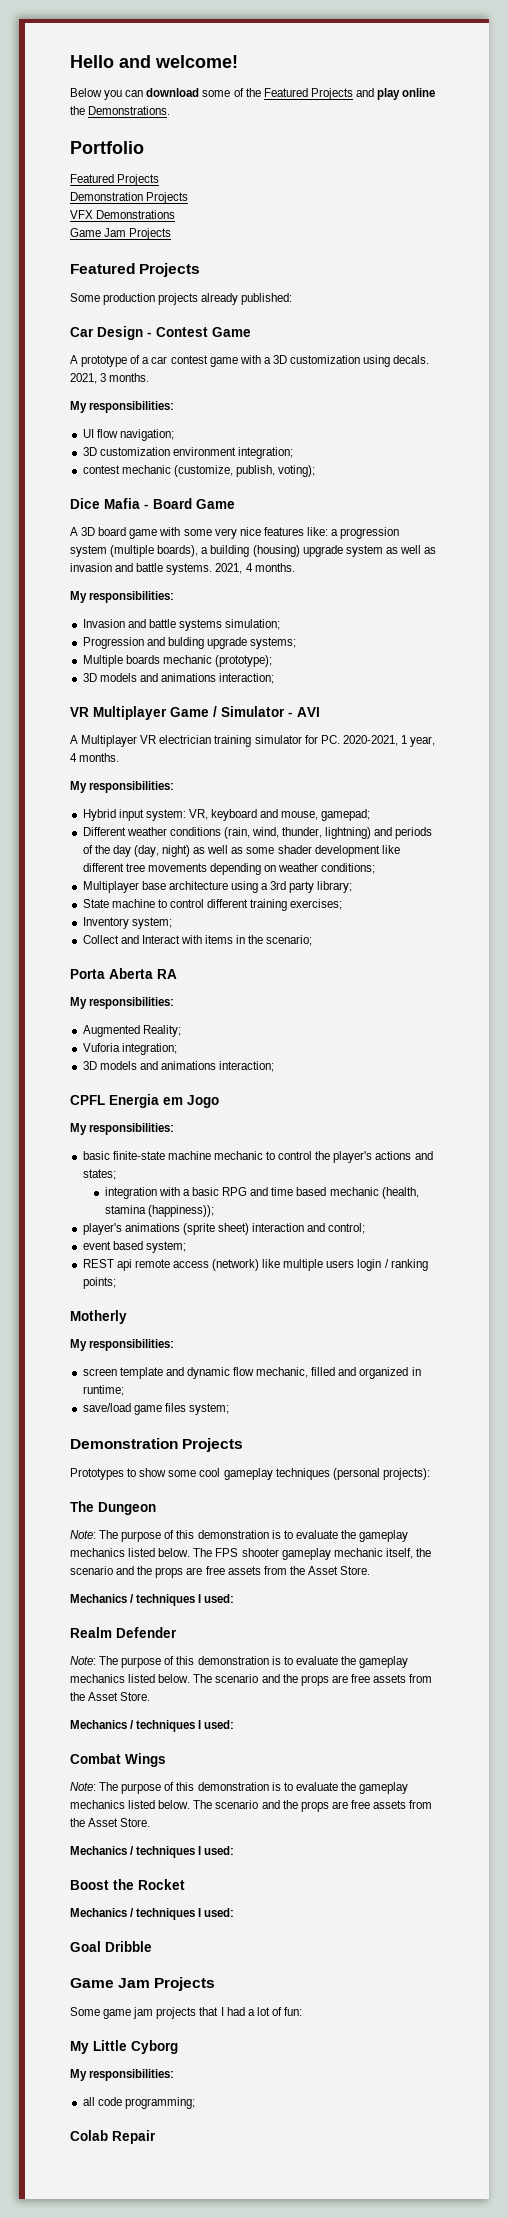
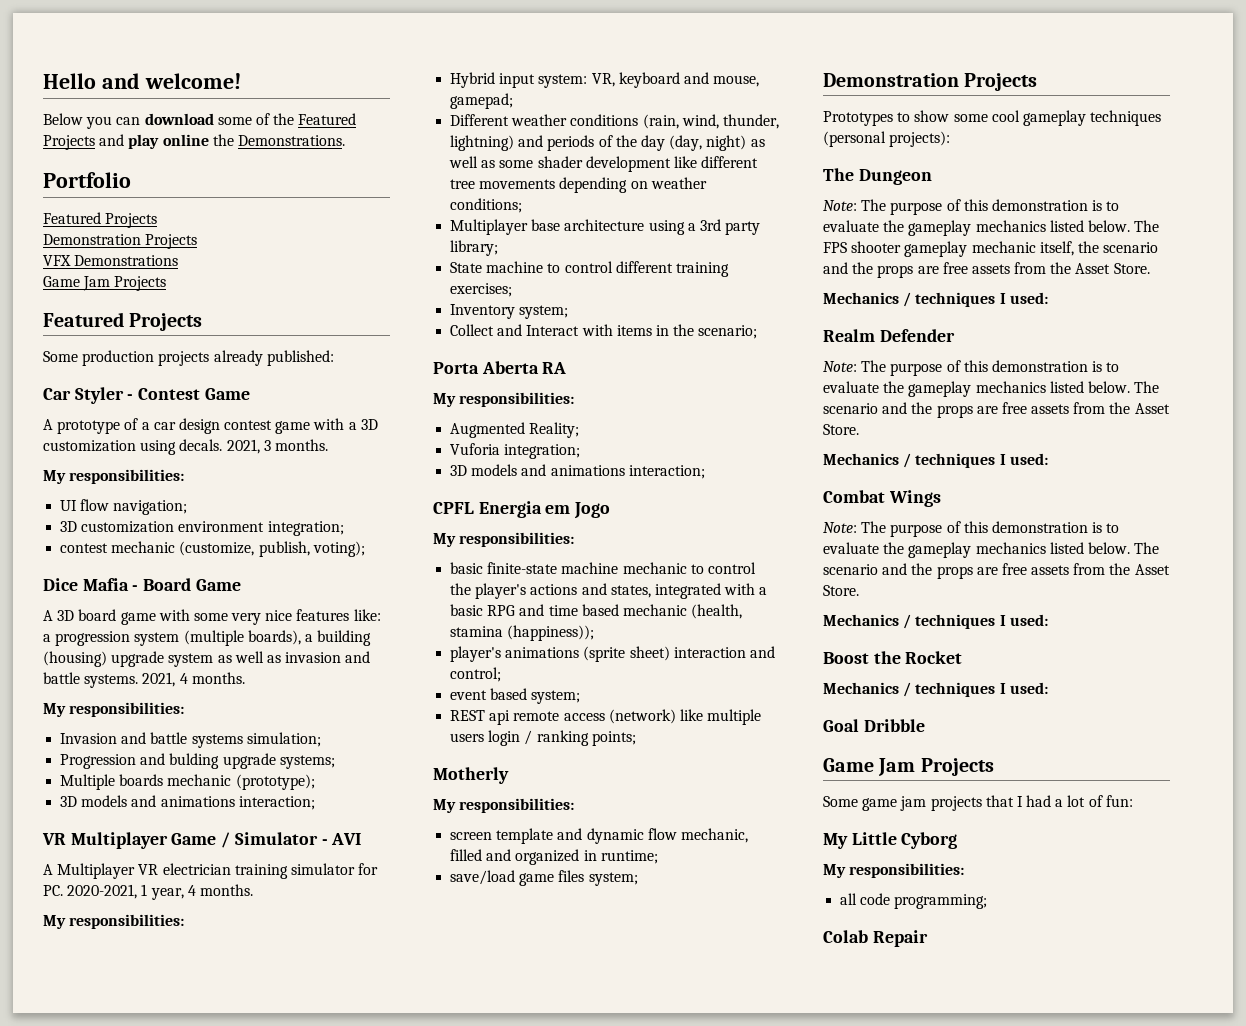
- Car Design - Contest Game
+ Car Styler - Contest Game
- A prototype of a car contest game with a 3D customization using decals.
+ A prototype of a car design contest game with a 3D customization using decals.
- basic finite-state machine mechanic to control the player's actions and states;
- integration with a basic RPG and time based mechanic (health, stamina (happiness));
+ basic finite-state machine mechanic to control the player's actions and states, integrated with a basic RPG and time based mechanic (health, stamina (happiness));

